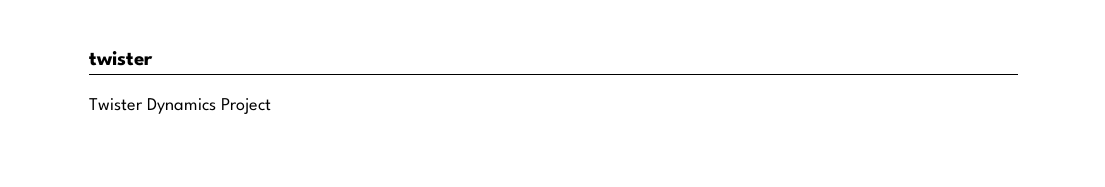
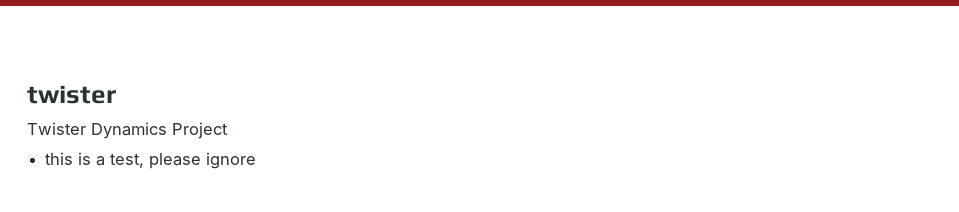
+ this is a test, please ignore

